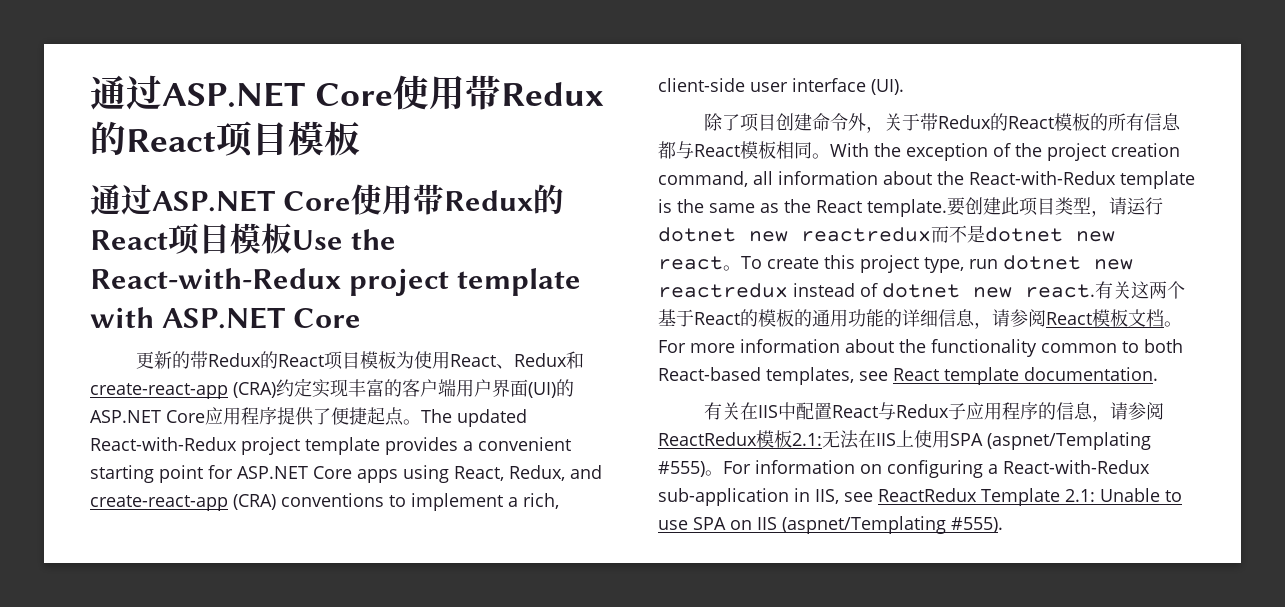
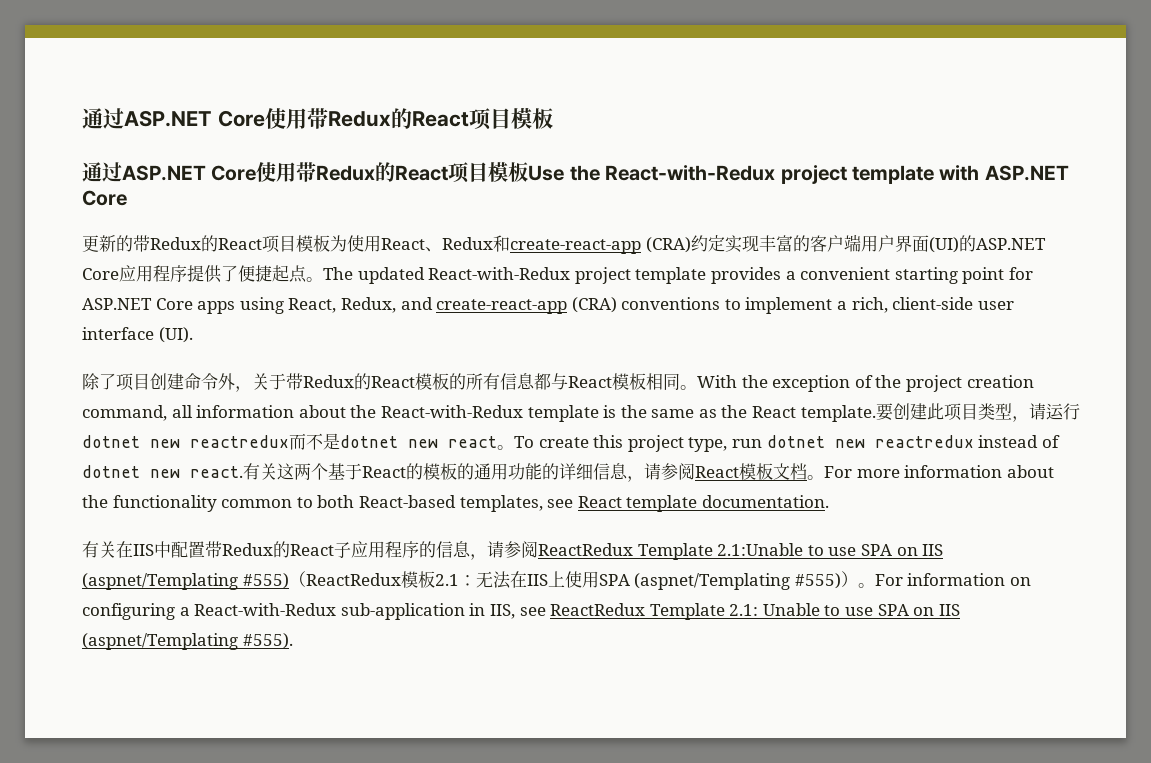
- 有关在IIS中配置React与Redux子应用程序的信息，请参阅ReactRedux模板2.1:无法在IIS上使用SPA (aspnet/Templating #555)。
+ 有关在IIS中配置带Redux的React子应用程序的信息，请参阅ReactRedux Template 2.1:Unable to use SPA on IIS (aspnet/Templating #555)（ReactRedux模板2.1：无法在IIS上使用SPA (aspnet/Templating #555)）。

